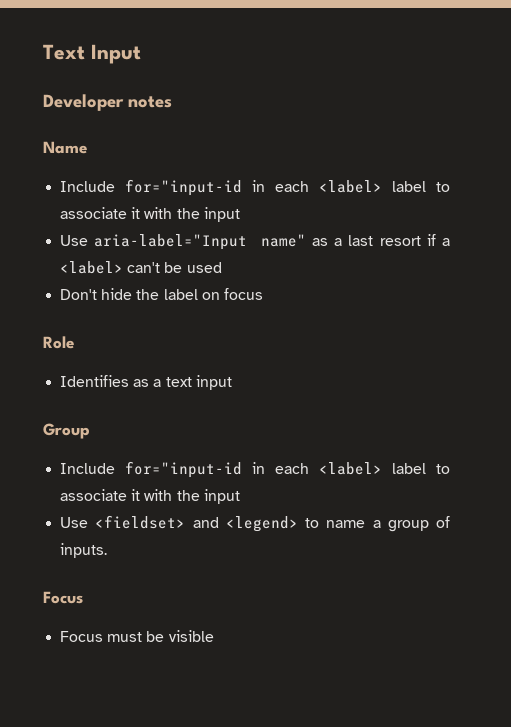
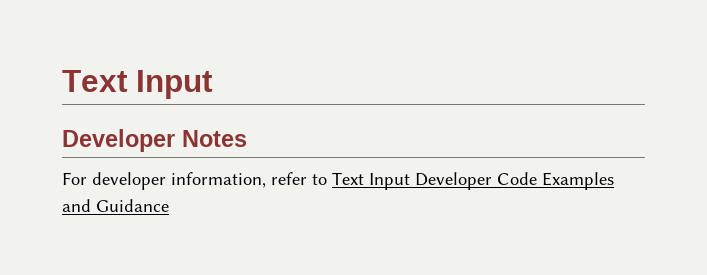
- Developer notes
- Name
- Include for="input-id in each <label> label to associate it with the input
- Use aria-label="Input name" as a last resort if a <label> can't be used
- Don't hide the label on focus
- Role
- Identifies as a text input
- Group
- Include for="input-id in each <label> label to associate it with the input
- Use <fieldset> and <legend> to name a group of inputs.
- Focus
- Focus must be visible
+ Developer Notes
+ For developer information, refer to Text Input Developer Code Examples and Guidance

